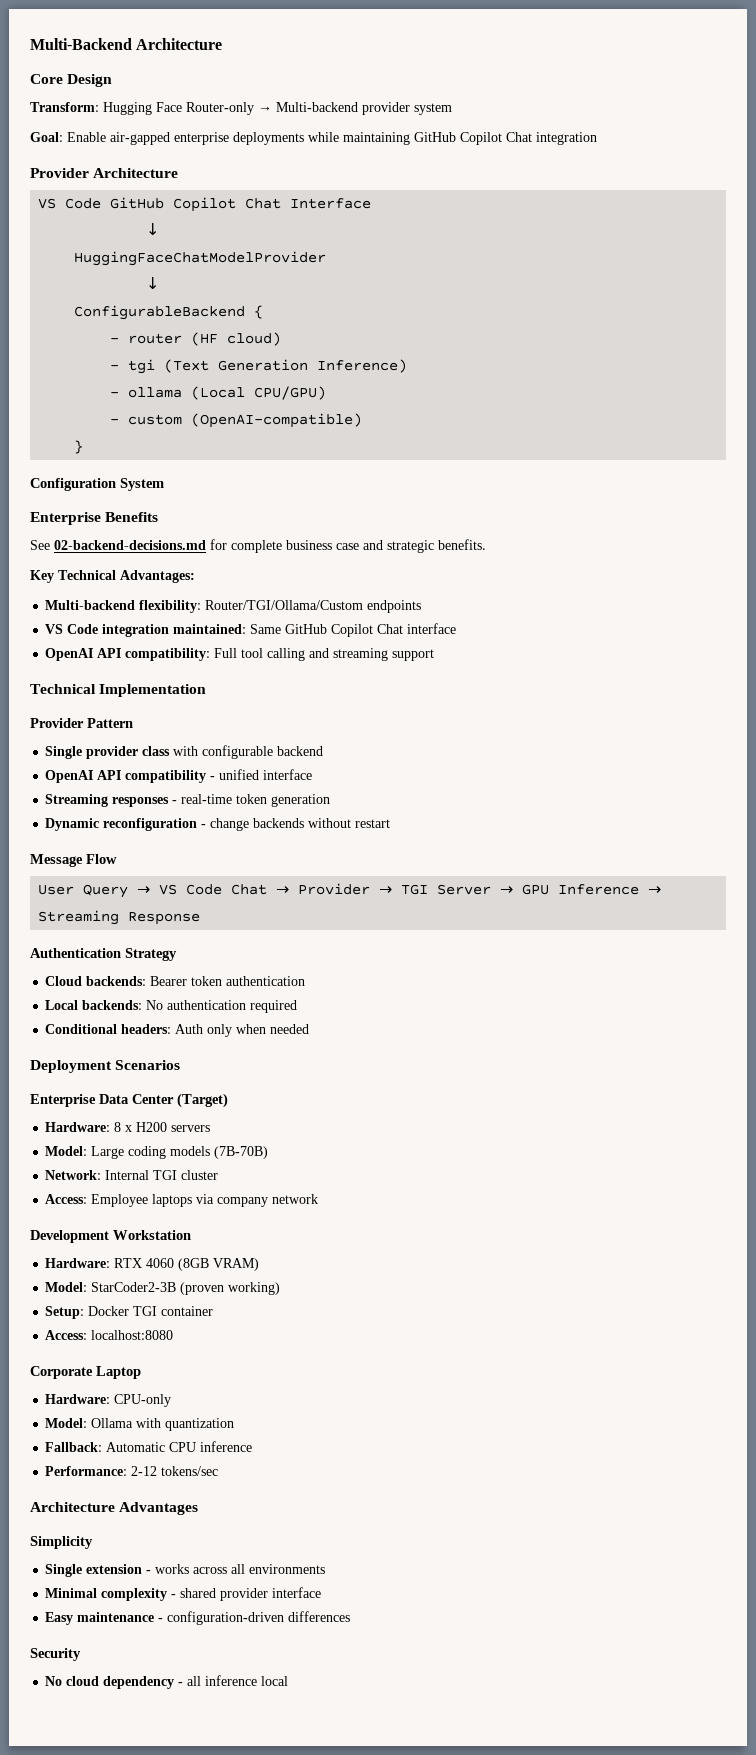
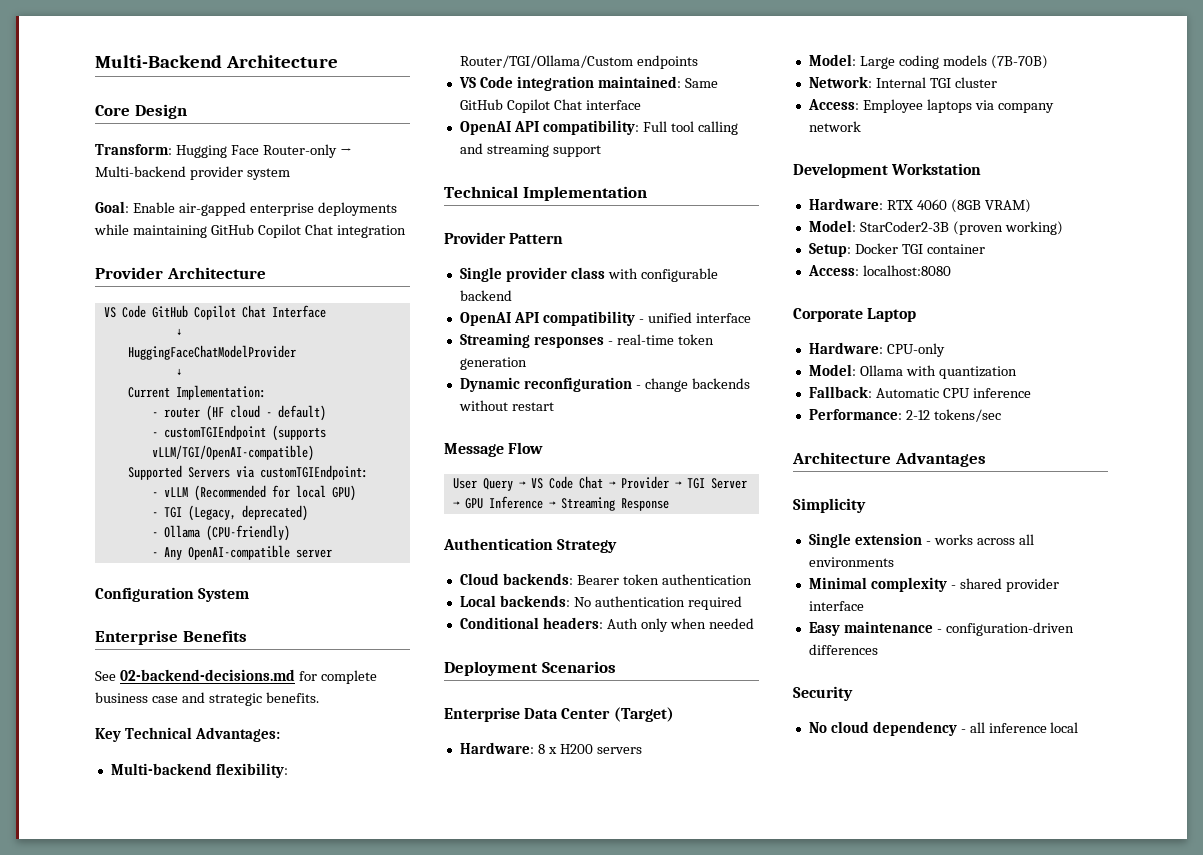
- ConfigurableBackend {
+ Current Implementation:
- - router (HF cloud)
- - tgi (Text Generation Inference)
- - ollama (Local CPU/GPU)
- - custom (OpenAI-compatible)
- }
+ - router (HF cloud - default)
+ - customTGIEndpoint (supports vLLM/TGI/OpenAI-compatible)
+ Supported Servers via customTGIEndpoint:
+ - vLLM (Recommended for local GPU)
+ - TGI (Legacy, deprecated)
+ - Ollama (CPU-friendly)
+ - Any OpenAI-compatible server

